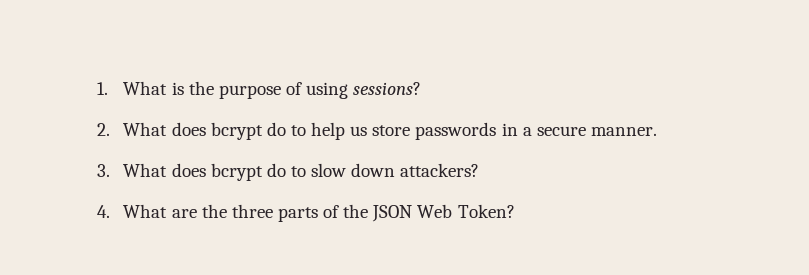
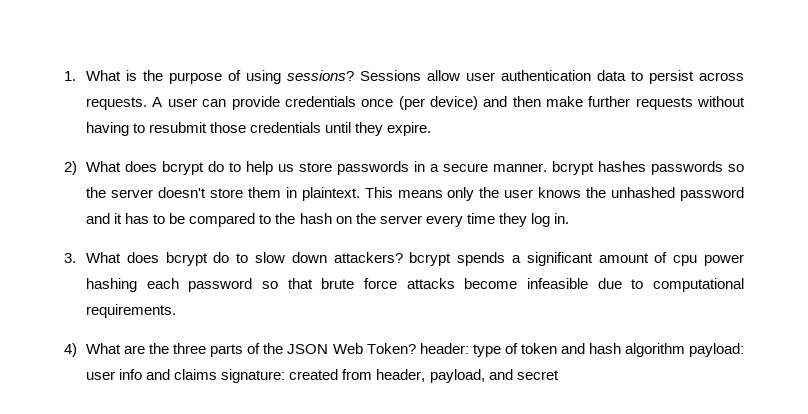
- 1. What is the purpose of using sessions?
- 2. What does bcrypt do to help us store passwords in a secure manner.
+ 1. What is the purpose of using sessions? Sessions allow user authentication data to persist across requests. A user can provide credentials once (per device) and then make further requests without having to resubmit those credentials until they expire.
+ 2) What does bcrypt do to help us store passwords in a secure manner. bcrypt hashes passwords so the server doesn't store them in plaintext. This means only the user knows the unhashed password and it has to be compared to the hash on the server every time they log in.
- 3. What does bcrypt do to slow down attackers?
- 4. What are the three parts of the JSON Web Token?
+ 3. What does bcrypt do to slow down attackers? bcrypt spends a significant amount of cpu power hashing each password so that brute force attacks become infeasible due to computational requirements.
+ 4) What are the three parts of the JSON Web Token? header: type of token and hash algorithm payload: user info and claims signature: created from header, payload, and secret

